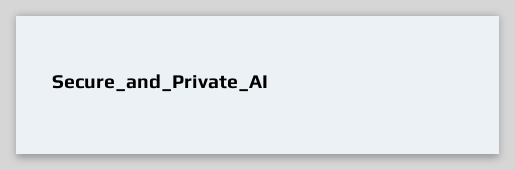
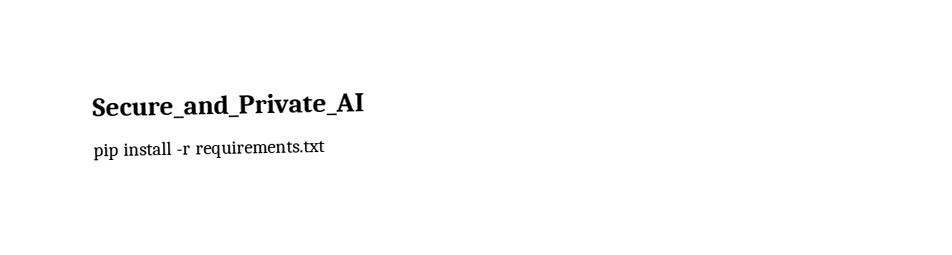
+ pip install -r requirements.txt

